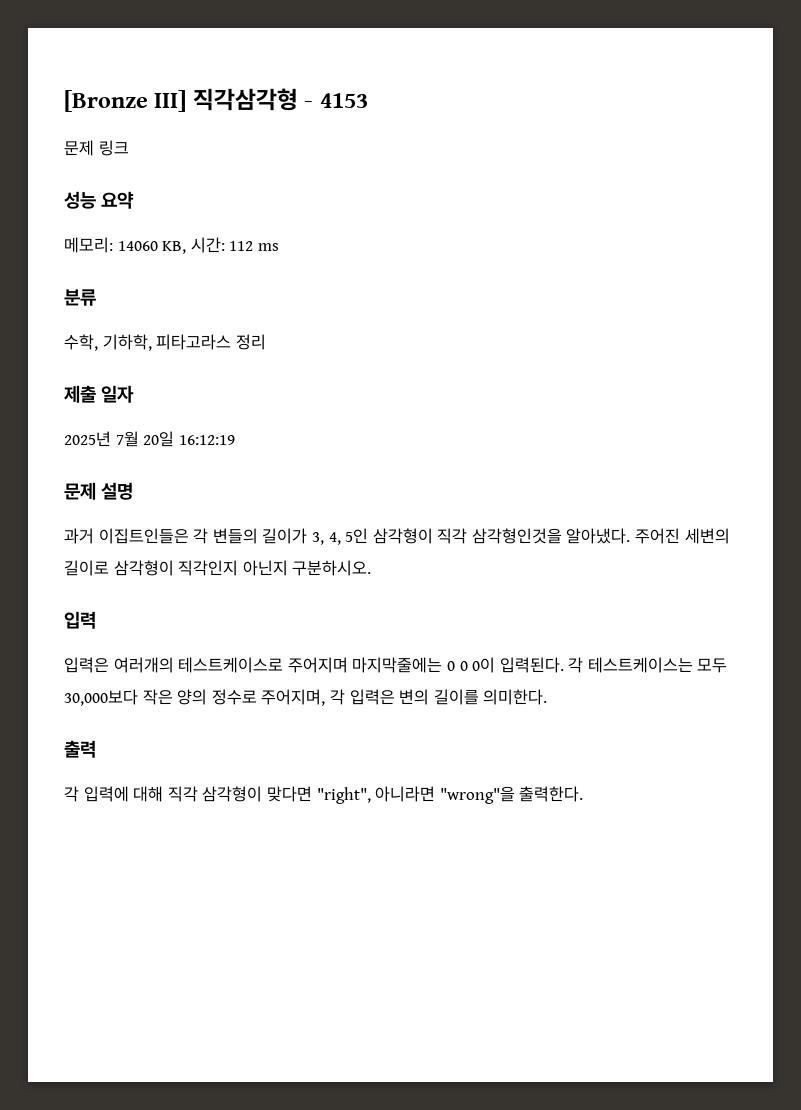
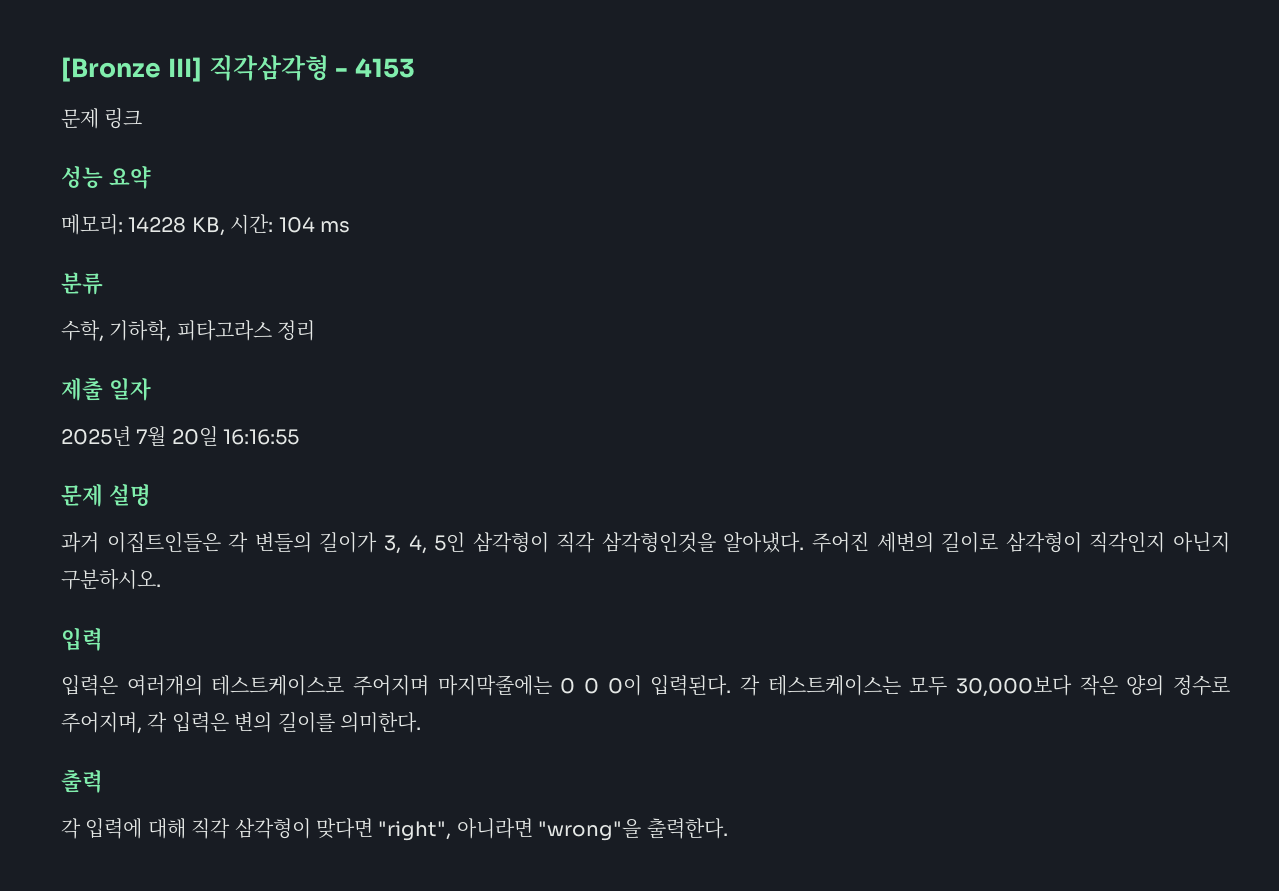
- 메모리: 14060 KB, 시간: 112 ms
+ 메모리: 14228 KB, 시간: 104 ms
- 2025년 7월 20일 16:12:19
+ 2025년 7월 20일 16:16:55

